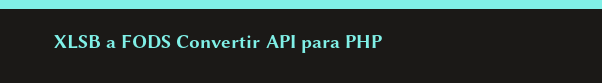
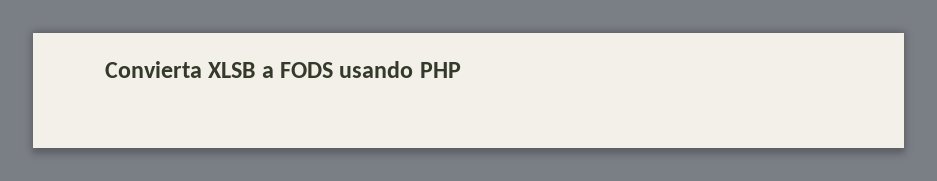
- XLSB a FODS Convertir API para PHP
+ Convierta XLSB a FODS usando PHP

